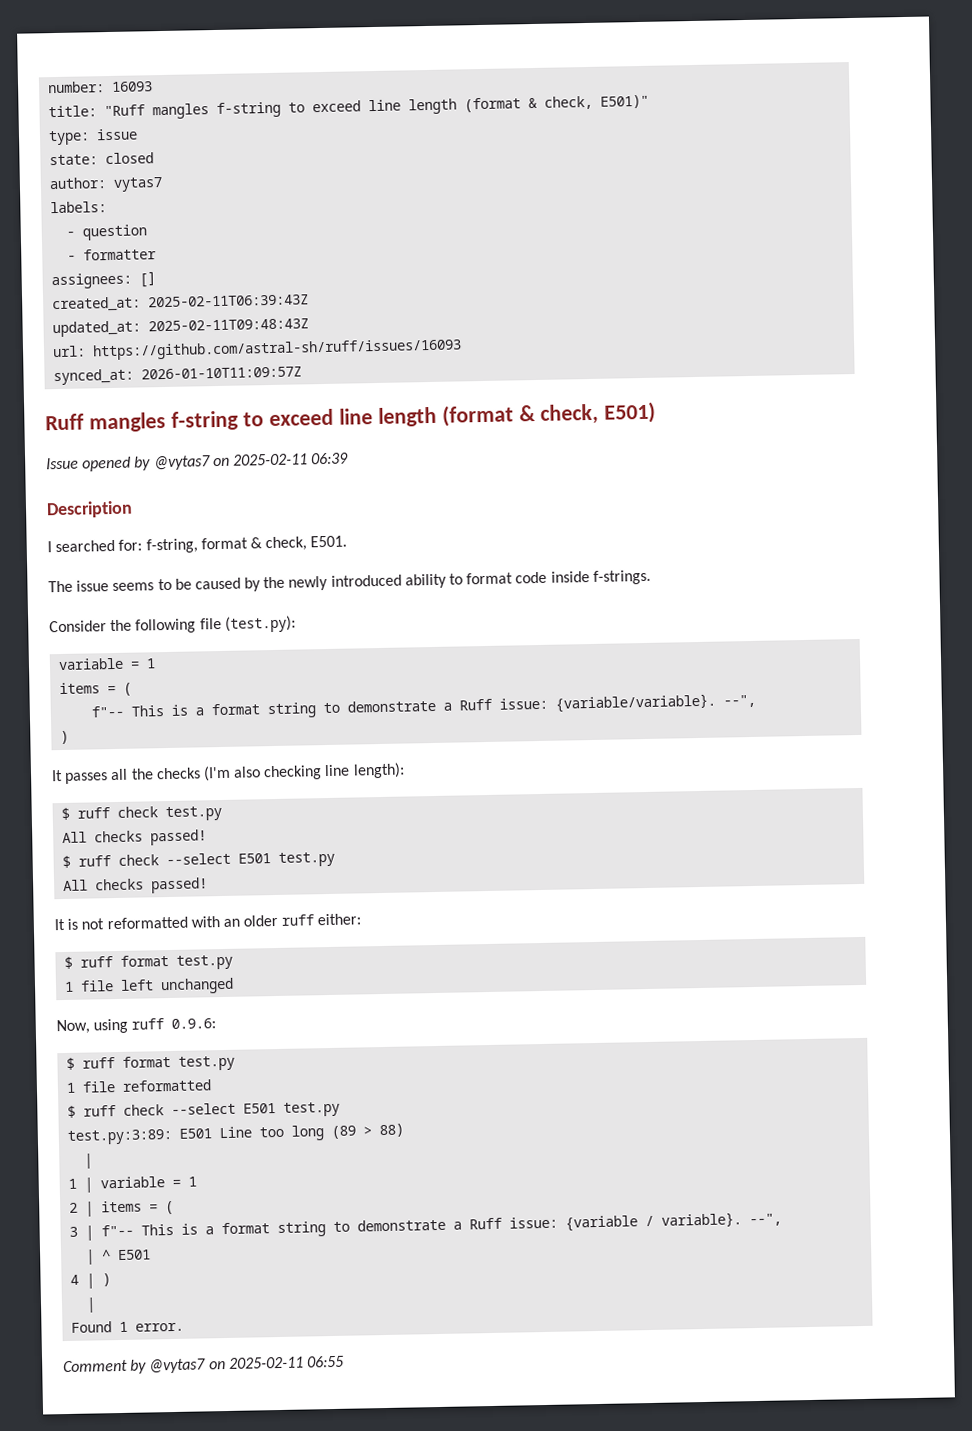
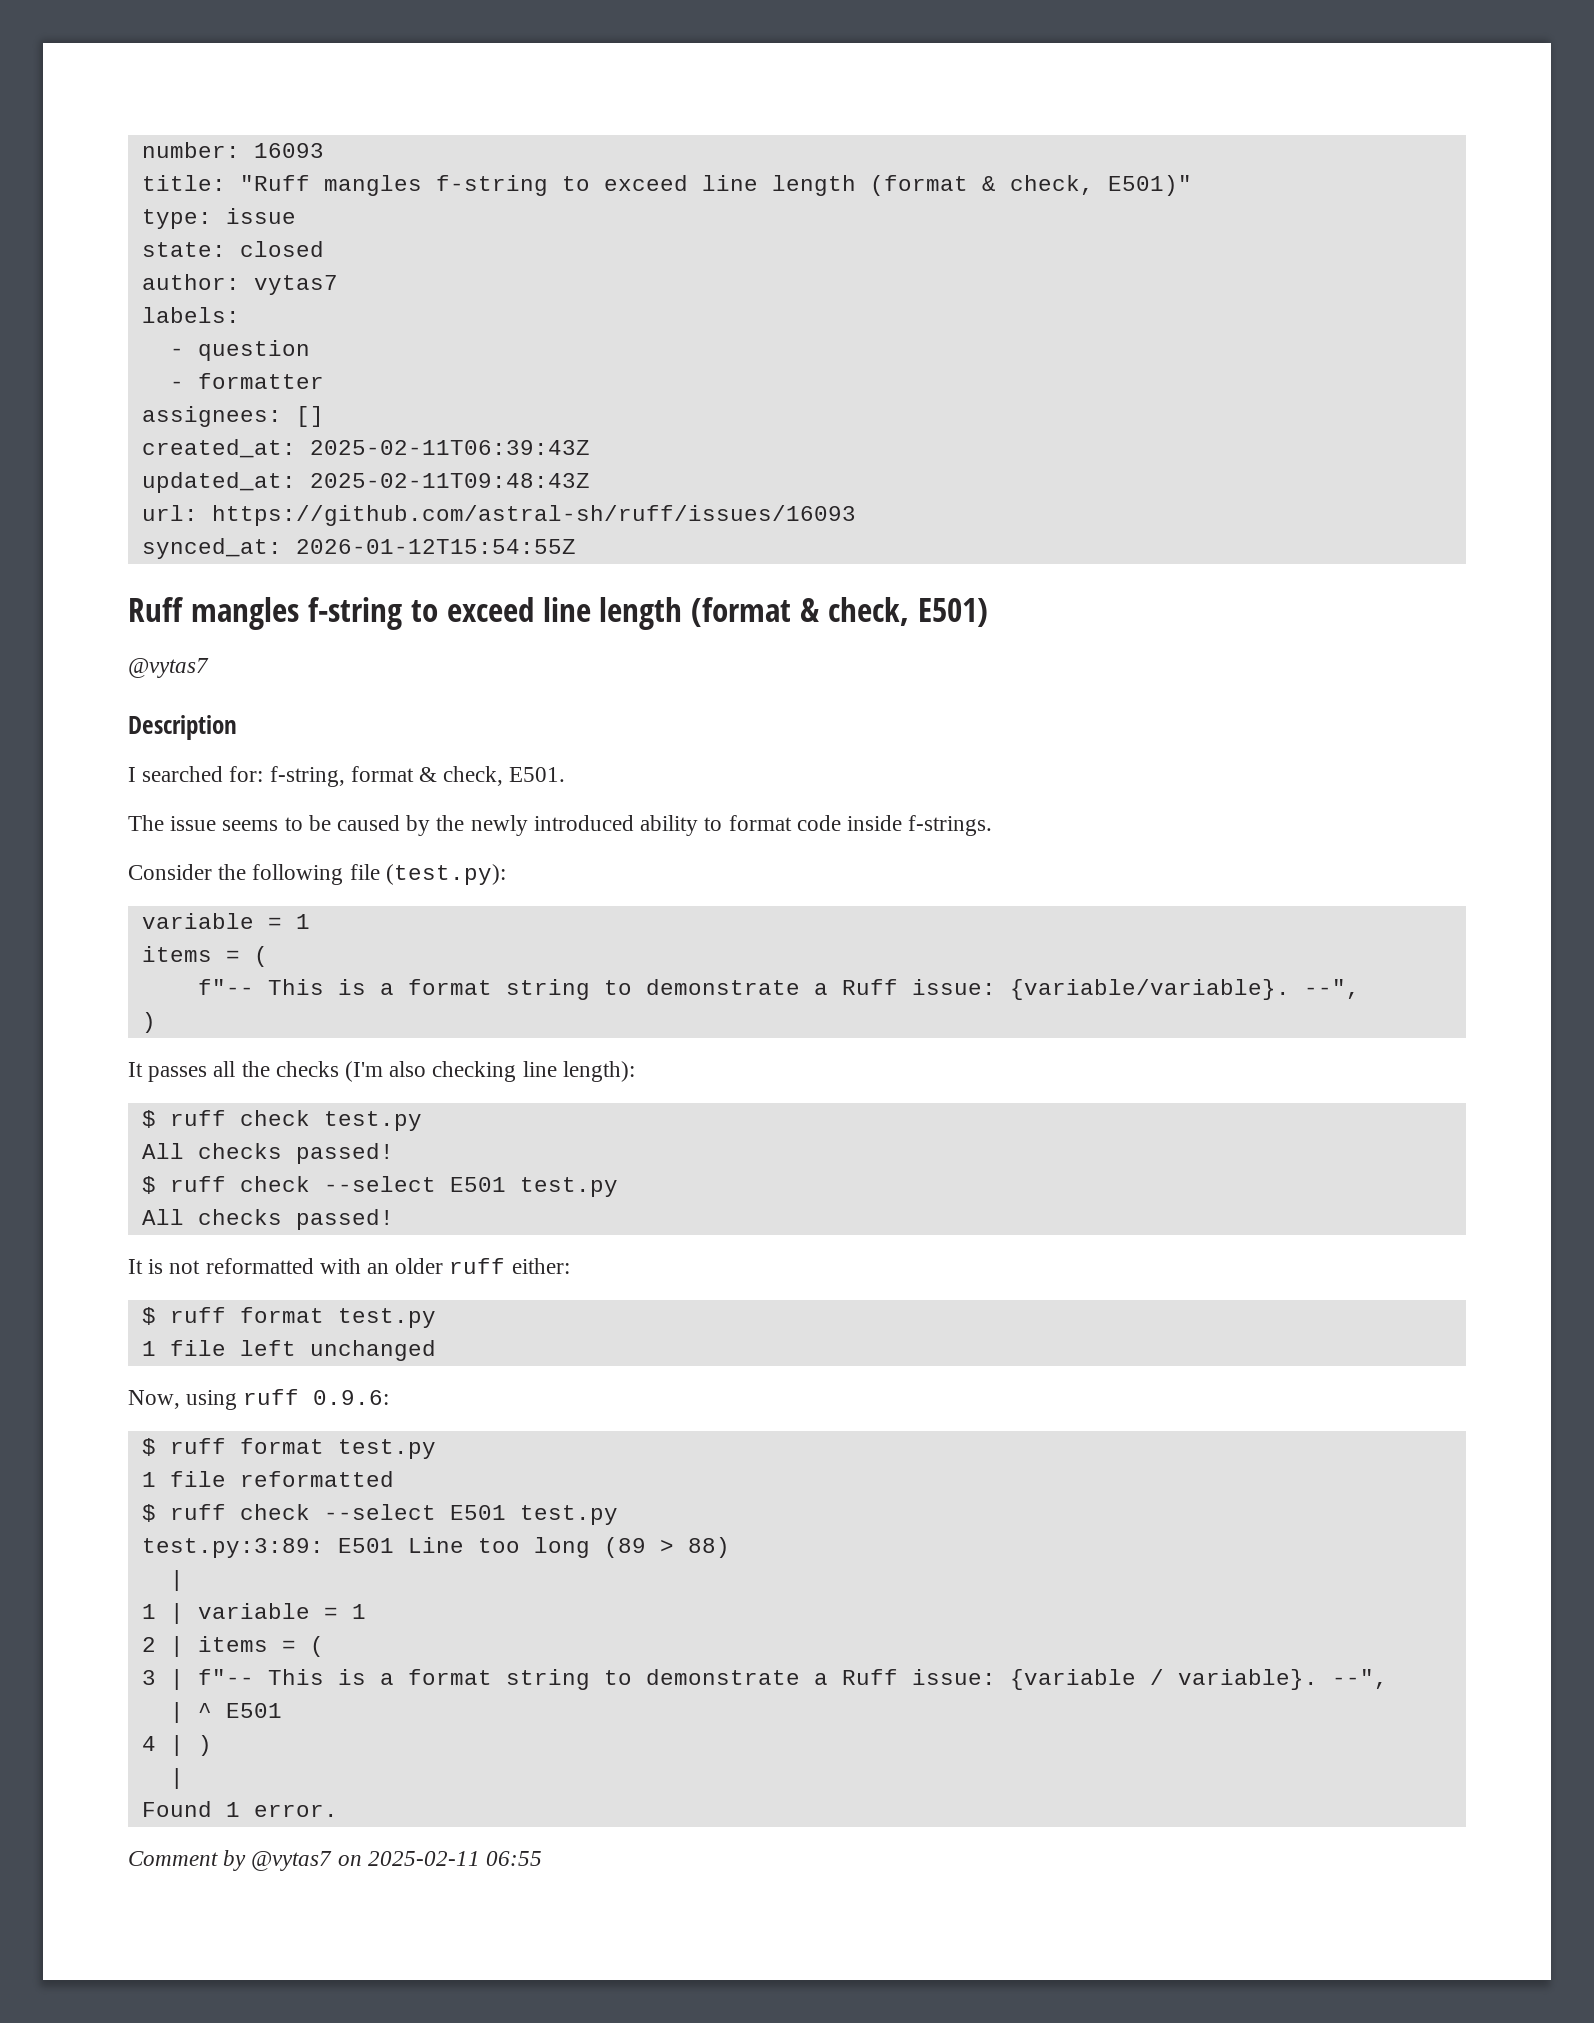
- synced_at: 2026-01-10T11:09:57Z
+ synced_at: 2026-01-12T15:54:55Z
  Ruff mangles f-string to exceed line length (format & check, E501)
- Issue opened by @vytas7 on 2025-02-11 06:39
+ @vytas7

